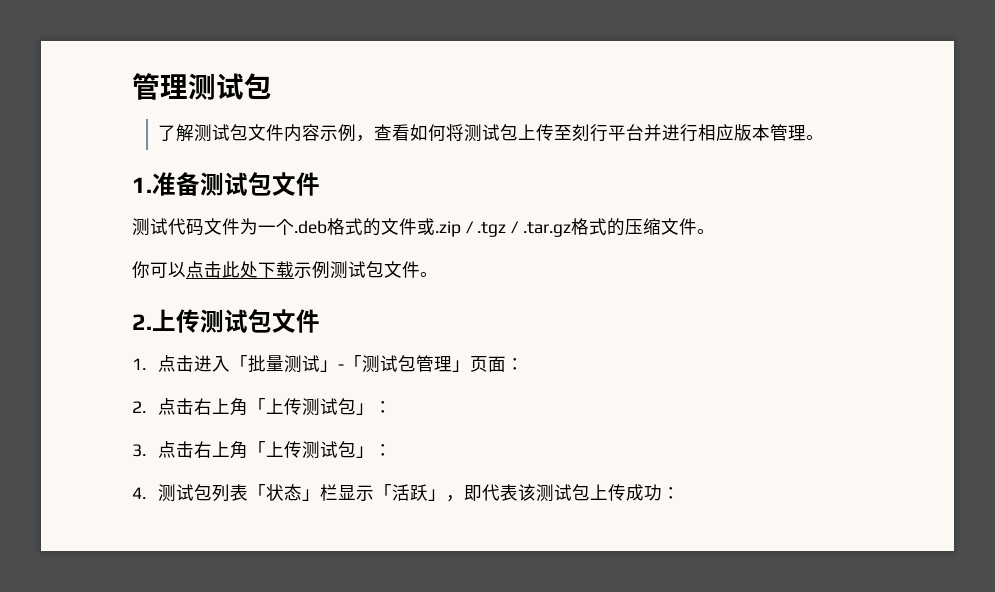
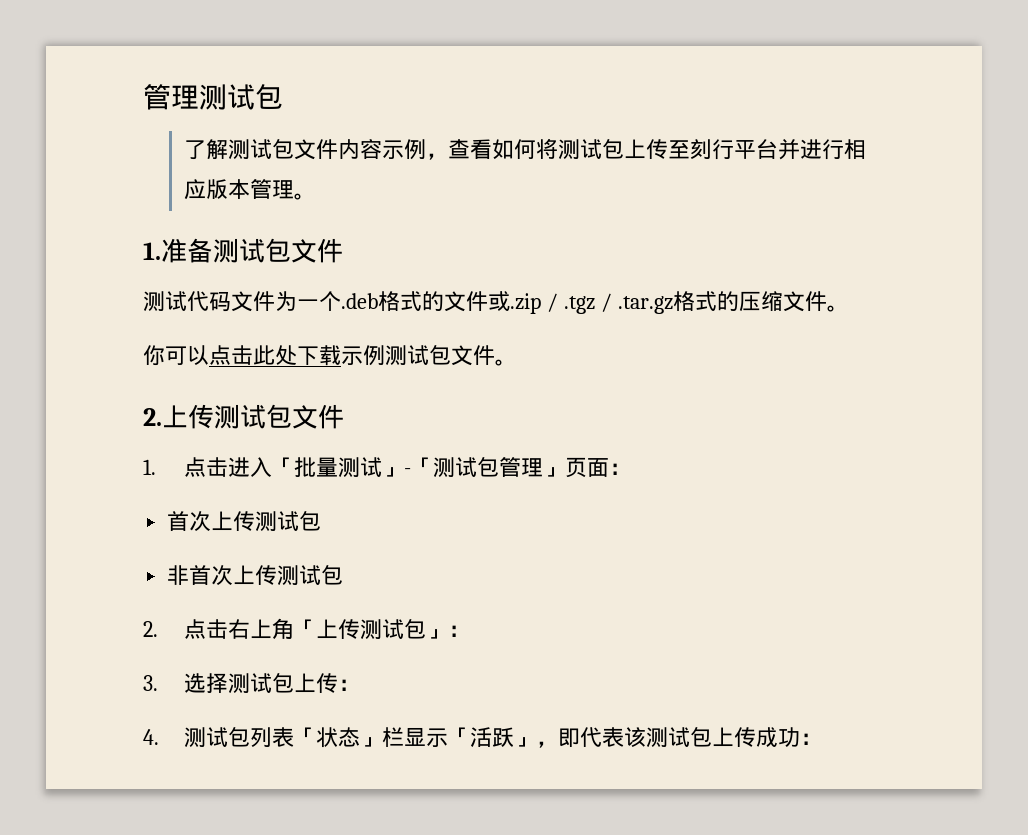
  1.点击进入「批量测试」-「测试包管理」页面：
+ 首次上传测试包
+ 非首次上传测试包
- 3.点击右上角「上传测试包」：
+ 3.选择测试包上传：

